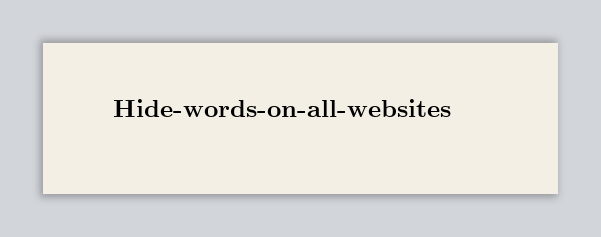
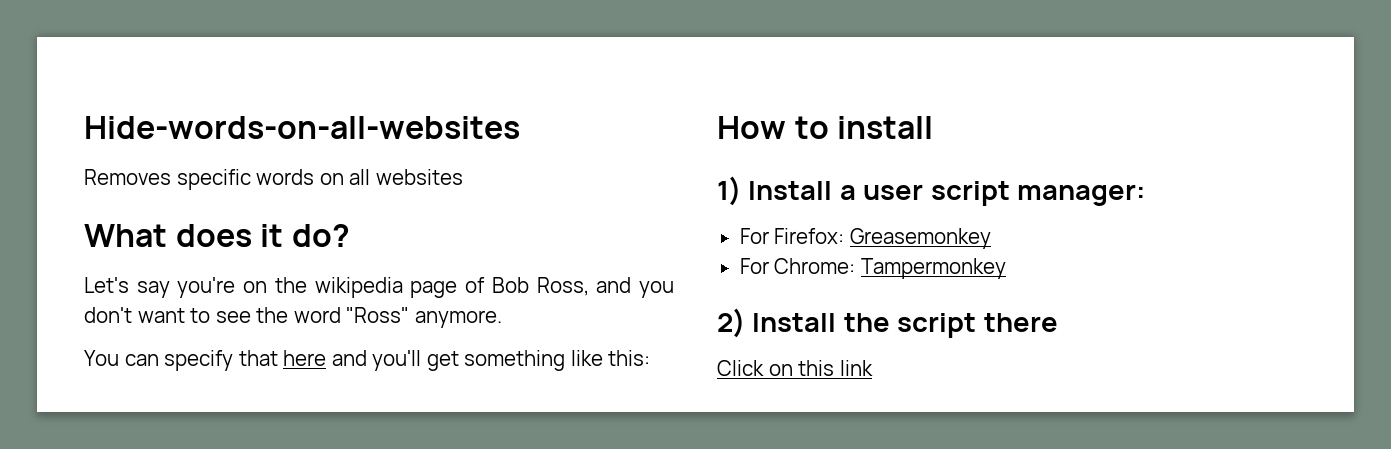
+ Removes specific words on all websites
+ What does it do?
+ Let's say you're on the wikipedia page of Bob Ross, and you don't want to see the word "Ross" anymore.
+ You can specify that here and you'll get something like this:
+ How to install
+ 1) Install a user script manager:
+ For Firefox: Greasemonkey
+ For Chrome: Tampermonkey
+ 2) Install the script there
+ Click on this link

